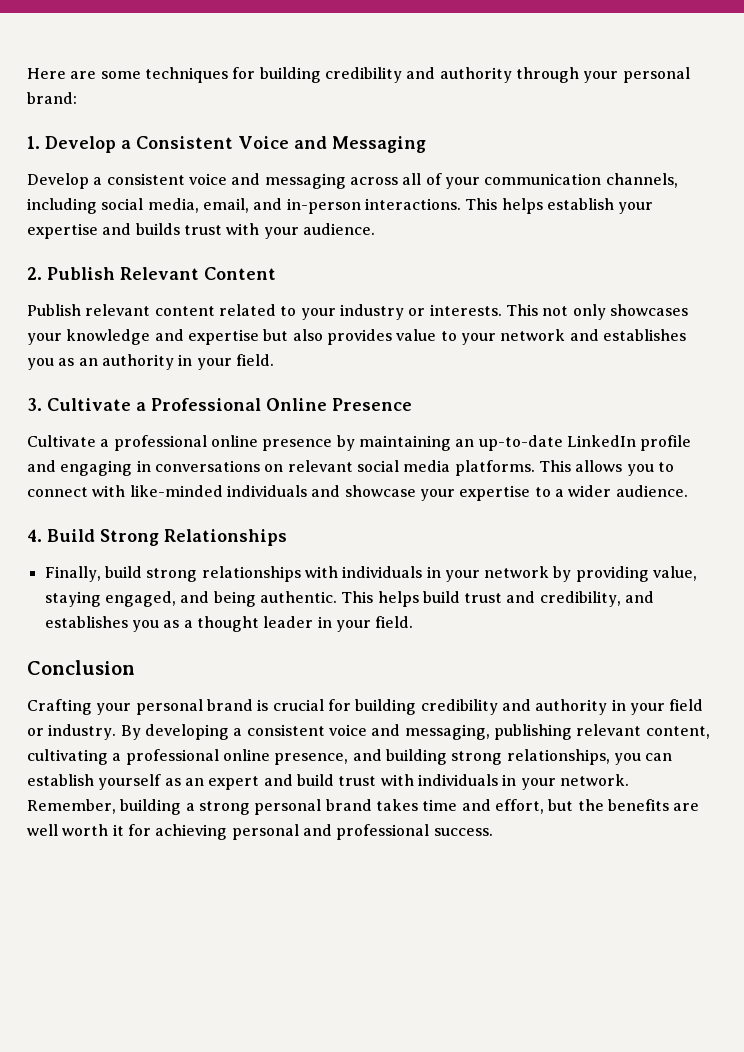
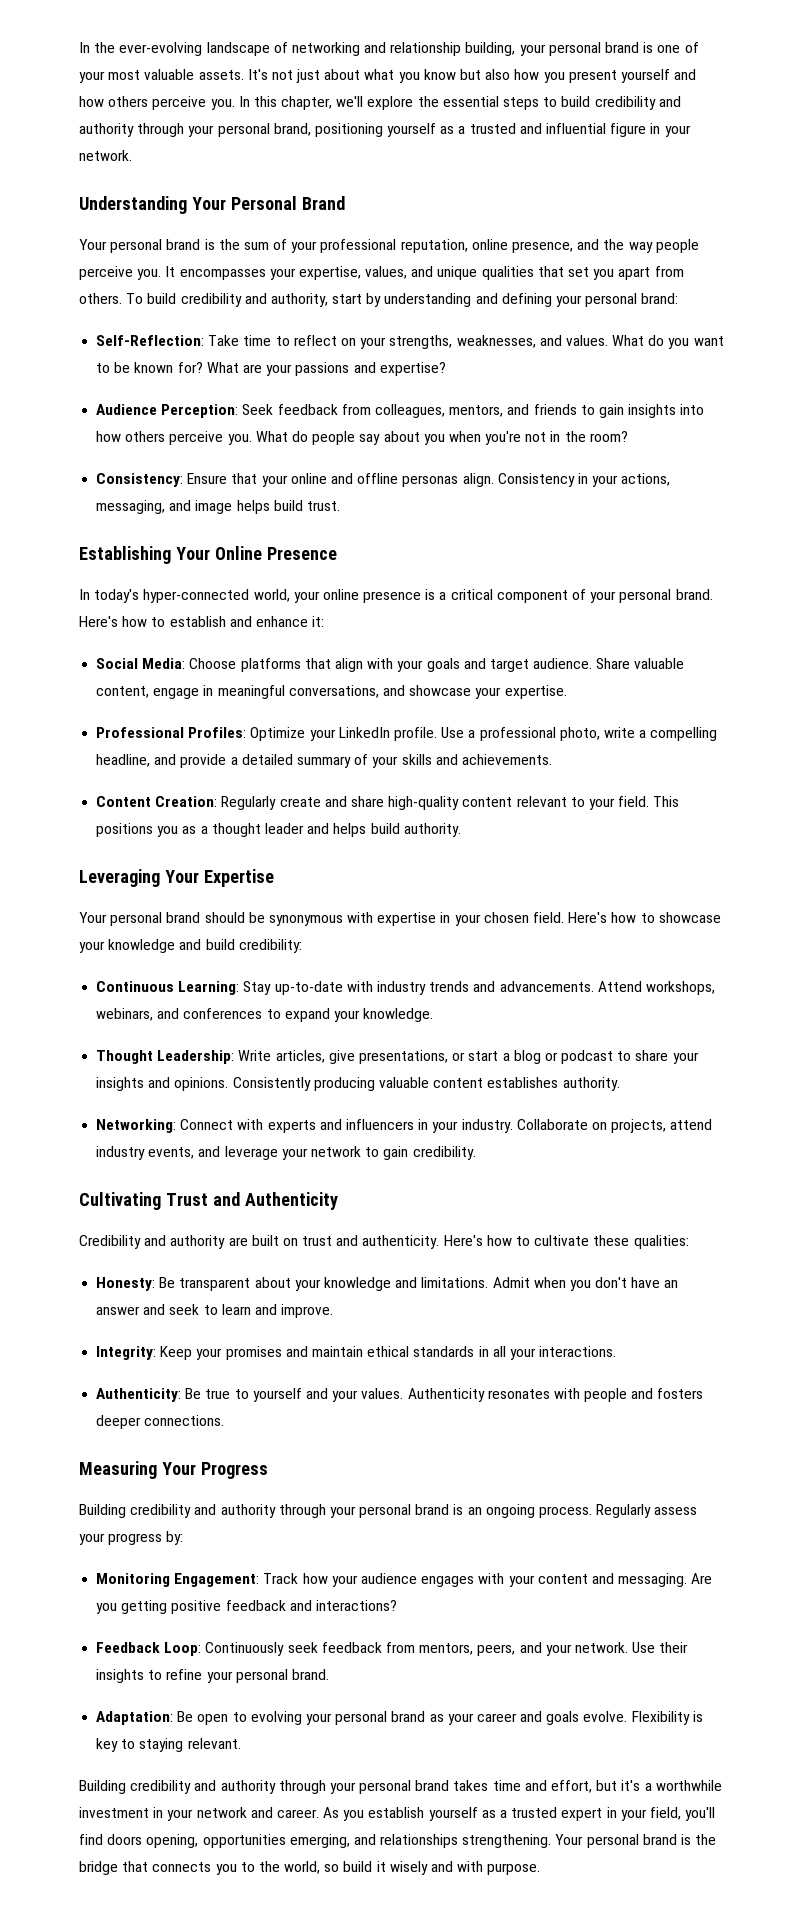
- Here are some techniques for building credibility and authority through your personal brand:
- 1. Develop a Consistent Voice and Messaging
- Develop a consistent voice and messaging across all of your communication channels, including social media, email, and in-person interactions. This helps establish your expertise and builds trust with your audience.
- 2. Publish Relevant Content
- Publish relevant content related to your industry or interests. This not only showcases your knowledge and expertise but also provides value to your network and establishes you as an authority in your field.
- 3. Cultivate a Professional Online Presence
- Cultivate a professional online presence by maintaining an up-to-date LinkedIn profile and engaging in conversations on relevant social media platforms. This allows you to connect with like-minded individuals and showcase your expertise to a wider audience.
- 4. Build Strong Relationships
- Finally, build strong relationships with individuals in your network by providing value, staying engaged, and being authentic. This helps build trust and credibility, and establishes you as a thought leader in your field.
- Conclusion
- Crafting your personal brand is crucial for building credibility and authority in your field or industry. By developing a consistent voice and messaging, publishing relevant content, cultivating a professional online presence, and building strong relationships, you can establish yourself as an expert and build trust with individuals in your network. Remember, building a strong personal brand takes time and effort, but the benefits are well worth it for achieving personal and professional success.
+ In the ever-evolving landscape of networking and relationship building, your personal brand is one of your most valuable assets. It's not just about what you know but also how you present yourself and how others perceive you. In this chapter, we'll explore the essential steps to build credibility and authority through your personal brand, positioning yourself as a trusted and influential figure in your network.
+ Understanding Your Personal Brand
+ Your personal brand is the sum of your professional reputation, online presence, and the way people perceive you. It encompasses your expertise, values, and unique qualities that set you apart from others. To build credibility and authority, start by understanding and defining your personal brand:
+ Self-Reflection: Take time to reflect on your strengths, weaknesses, and values. What do you want to be known for? What are your passions and expertise?
+ Audience Perception: Seek feedback from colleagues, mentors, and friends to gain insights into how others perceive you. What do people say about you when you're not in the room?
+ Consistency: Ensure that your online and offline personas align. Consistency in your actions, messaging, and image helps build trust.
+ Establishing Your Online Presence
+ In today's hyper-connected world, your online presence is a critical component of your personal brand. Here's how to establish and enhance it:
+ Social Media: Choose platforms that align with your goals and target audience. Share valuable content, engage in meaningful conversations, and showcase your expertise.
+ Professional Profiles: Optimize your LinkedIn profile. Use a professional photo, write a compelling headline, and provide a detailed summary of your skills and achievements.
+ Content Creation: Regularly create and share high-quality content relevant to your field. This positions you as a thought leader and helps build authority.
+ Leveraging Your Expertise
+ Your personal brand should be synonymous with expertise in your chosen field. Here's how to showcase your knowledge and build credibility:
+ Continuous Learning: Stay up-to-date with industry trends and advancements. Attend workshops, webinars, and conferences to expand your knowledge.
+ Thought Leadership: Write articles, give presentations, or start a blog or podcast to share your insights and opinions. Consistently producing valuable content establishes authority.
+ Networking: Connect with experts and influencers in your industry. Collaborate on projects, attend industry events, and leverage your network to gain credibility.
+ Cultivating Trust and Authenticity
+ Credibility and authority are built on trust and authenticity. Here's how to cultivate these qualities:
+ Honesty: Be transparent about your knowledge and limitations. Admit when you don't have an answer and seek to learn and improve.
+ Integrity: Keep your promises and maintain ethical standards in all your interactions.
+ Authenticity: Be true to yourself and your values. Authenticity resonates with people and fosters deeper connections.
+ Measuring Your Progress
+ Building credibility and authority through your personal brand is an ongoing process. Regularly assess your progress by:
+ Monitoring Engagement: Track how your audience engages with your content and messaging. Are you getting positive feedback and interactions?
+ Feedback Loop: Continuously seek feedback from mentors, peers, and your network. Use their insights to refine your personal brand.
+ Adaptation: Be open to evolving your personal brand as your career and goals evolve. Flexibility is key to staying relevant.
+ Building credibility and authority through your personal brand takes time and effort, but it's a worthwhile investment in your network and career. As you establish yourself as a trusted expert in your field, you'll find doors opening, opportunities emerging, and relationships strengthening. Your personal brand is the bridge that connects you to the world, so build it wisely and with purpose.

